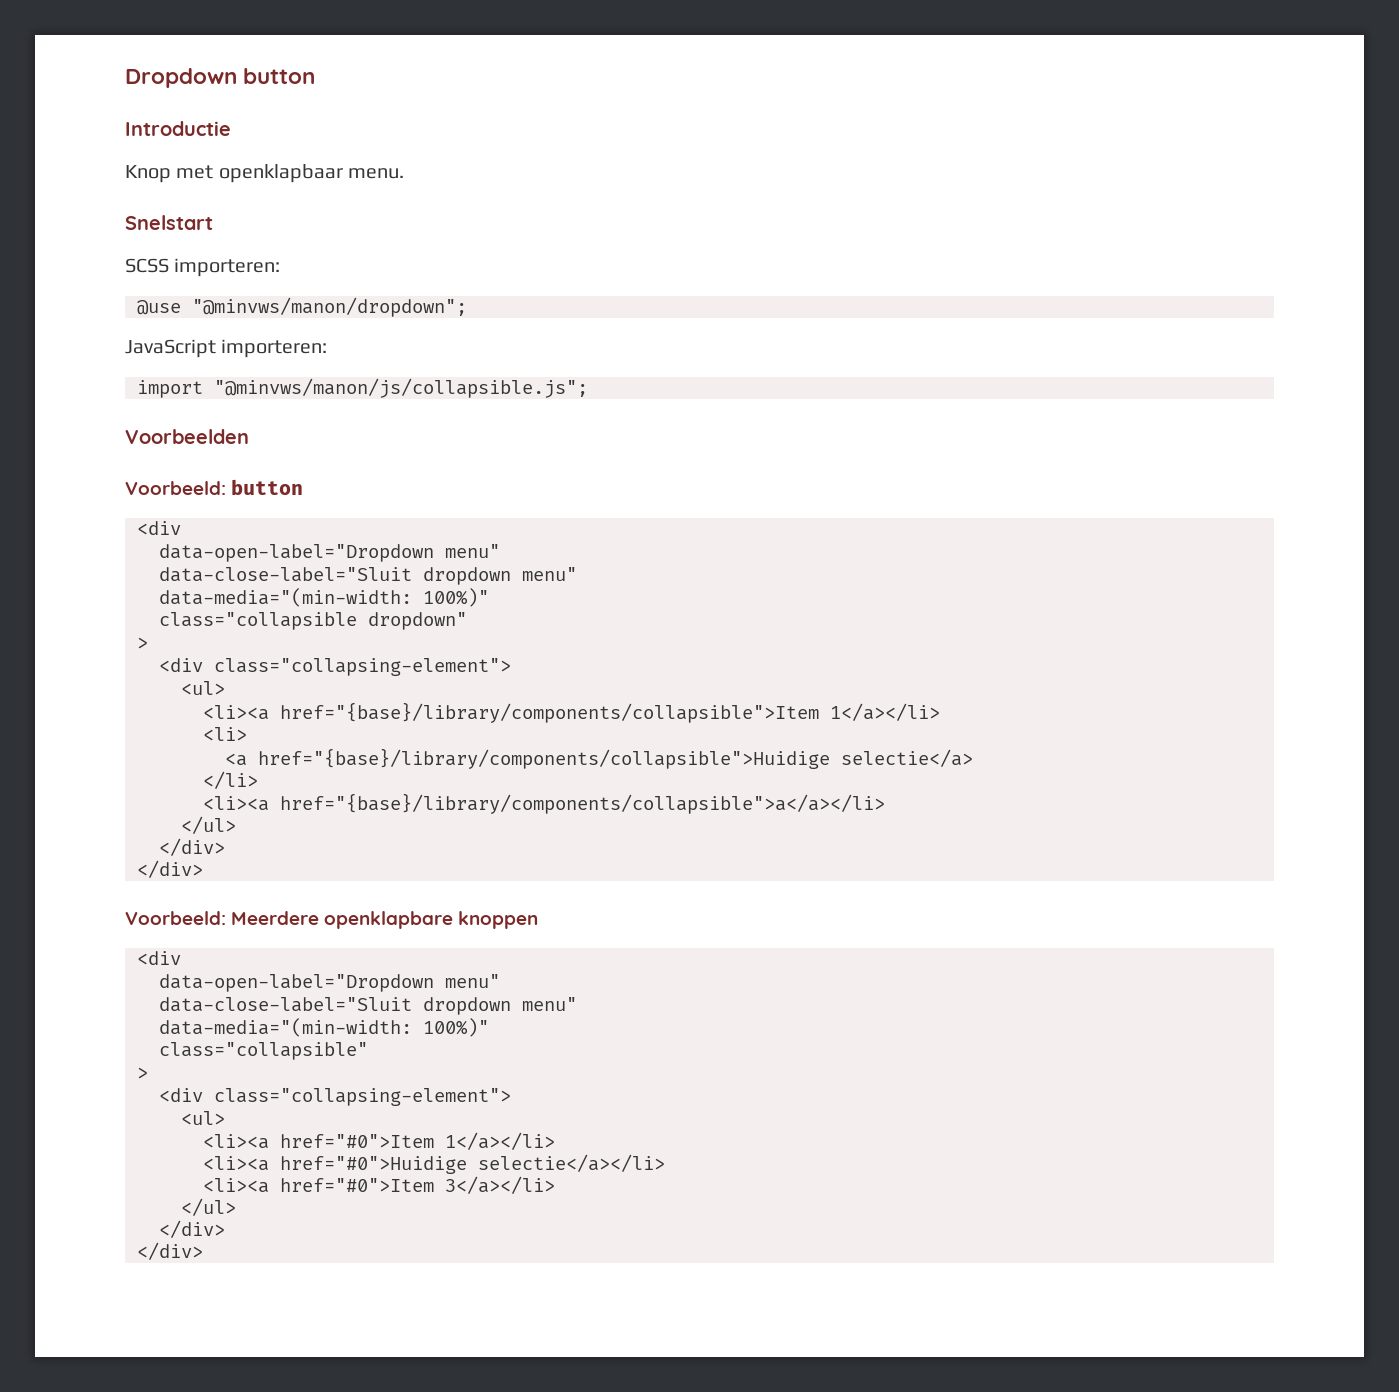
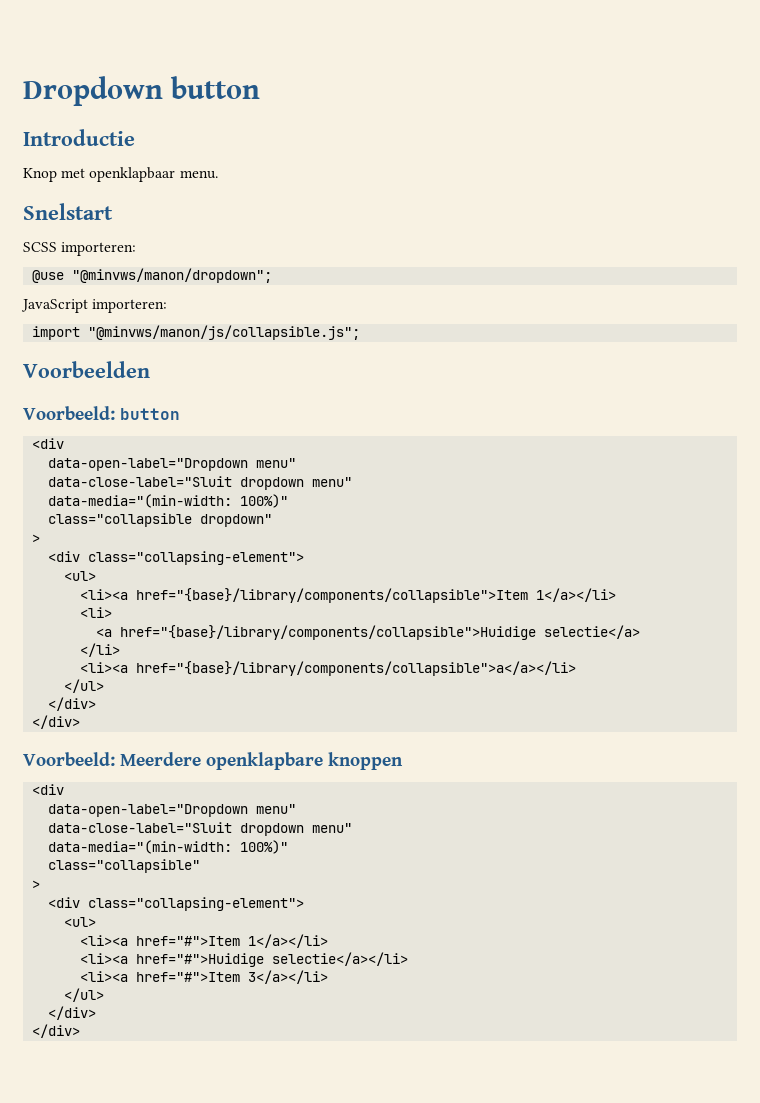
- <li><a href="#0">Item 1</a></li>
+ <li><a href="#">Item 1</a></li>
- <li><a href="#0">Huidige selectie</a></li>
+ <li><a href="#">Huidige selectie</a></li>
- <li><a href="#0">Item 3</a></li>
+ <li><a href="#">Item 3</a></li>

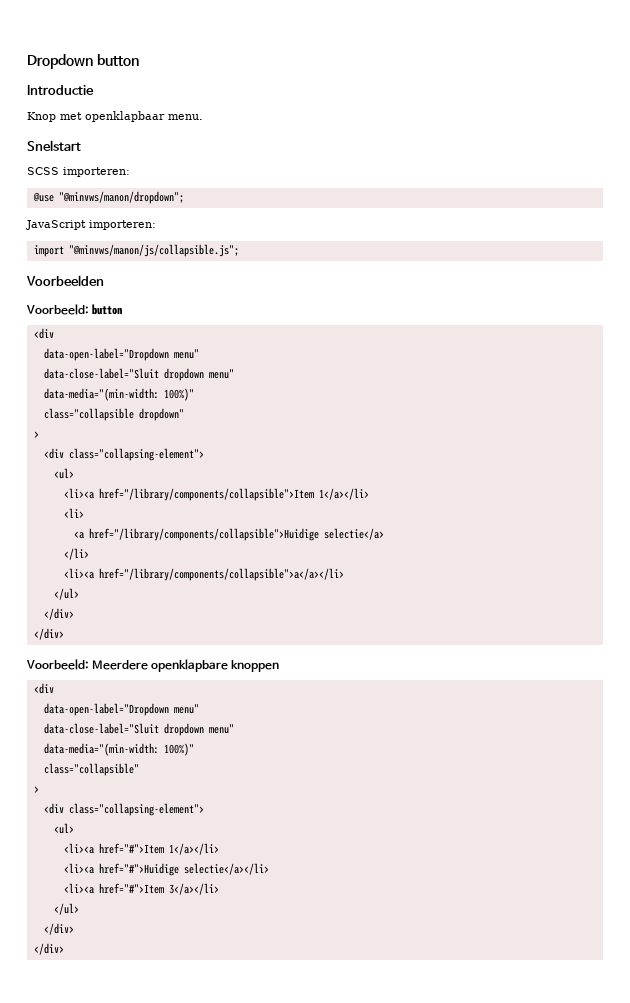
- <li><a href="{base}/library/components/collapsible">Item 1</a></li>
+ <li><a href="/library/components/collapsible">Item 1</a></li>
- <a href="{base}/library/components/collapsible">Huidige selectie</a>
+ <a href="/library/components/collapsible">Huidige selectie</a>
- <li><a href="{base}/library/components/collapsible">a</a></li>
+ <li><a href="/library/components/collapsible">a</a></li>

